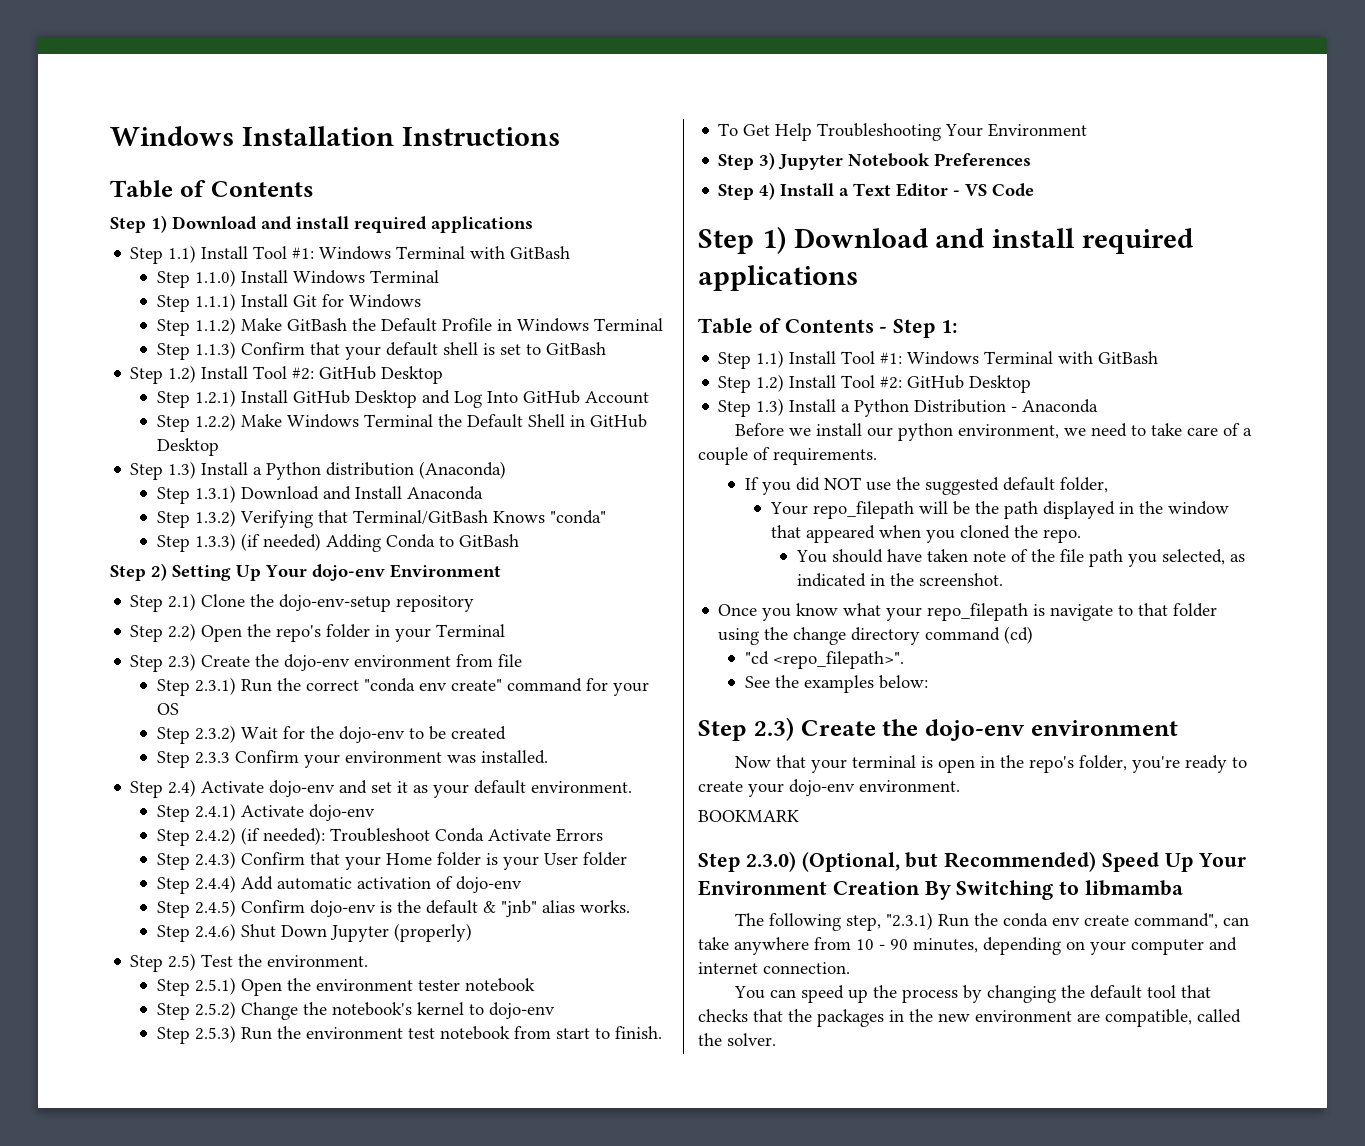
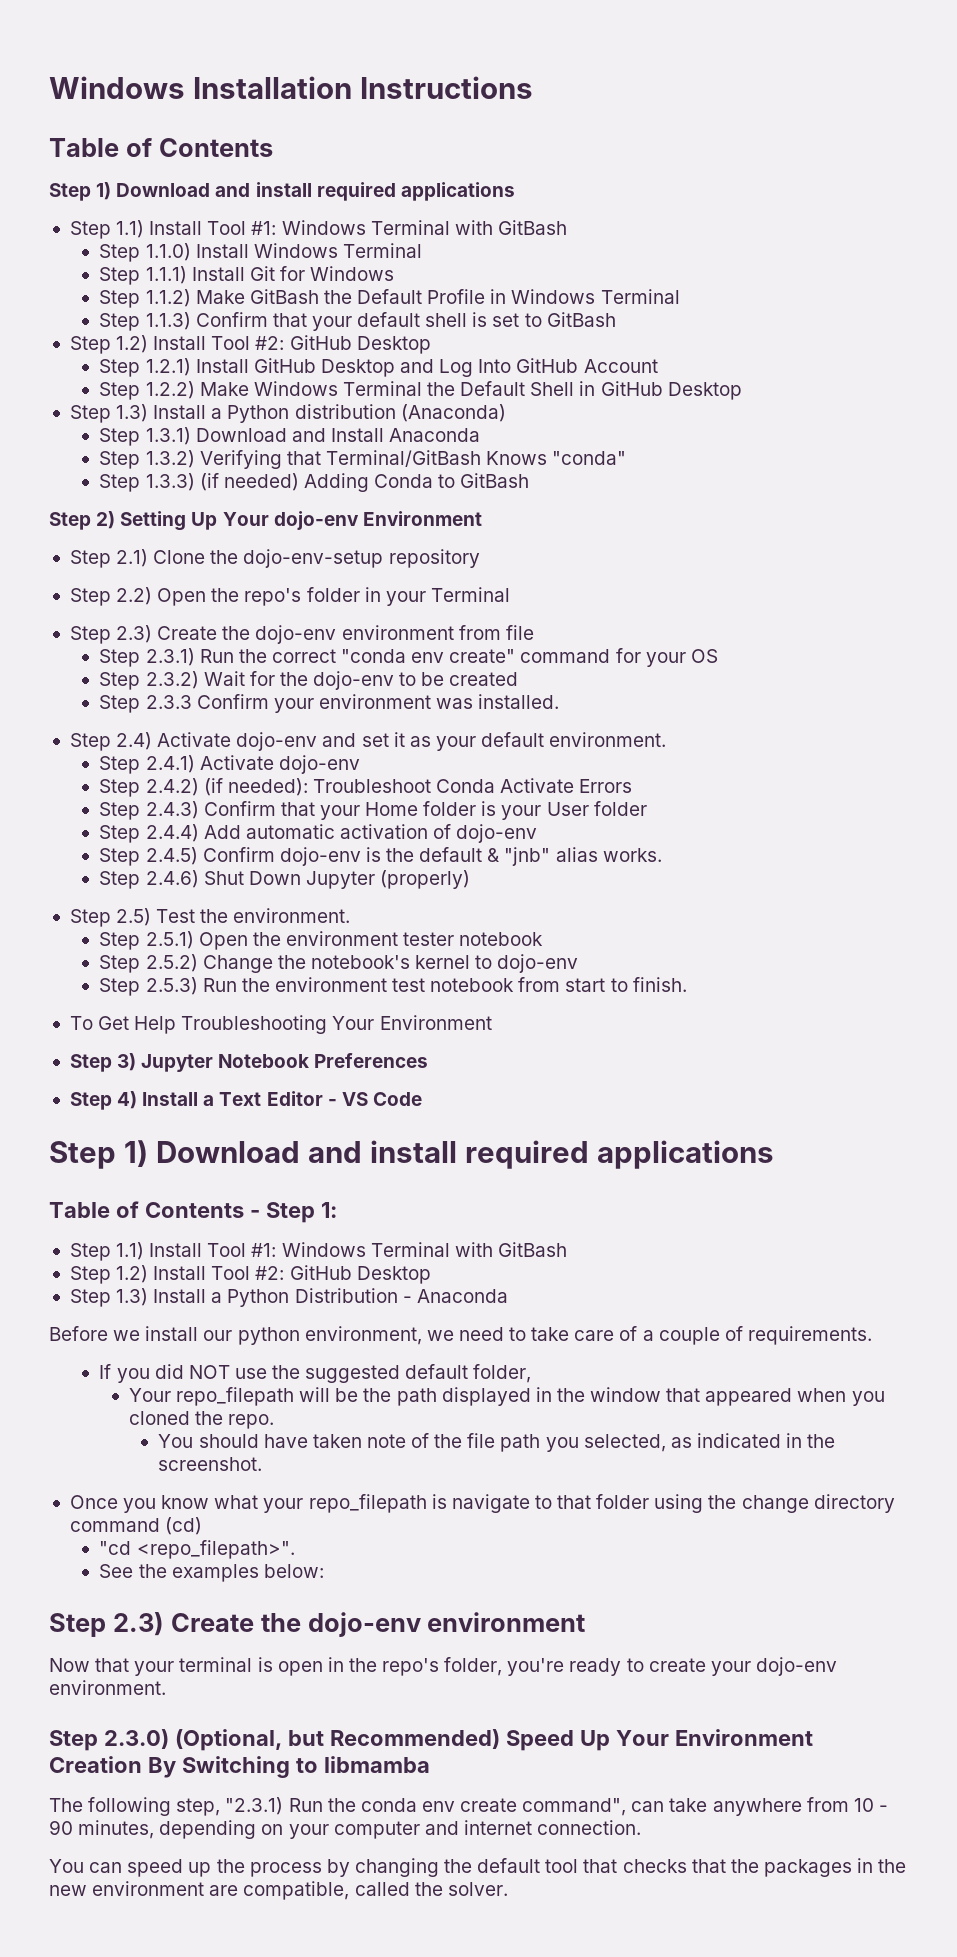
- BOOKMARK

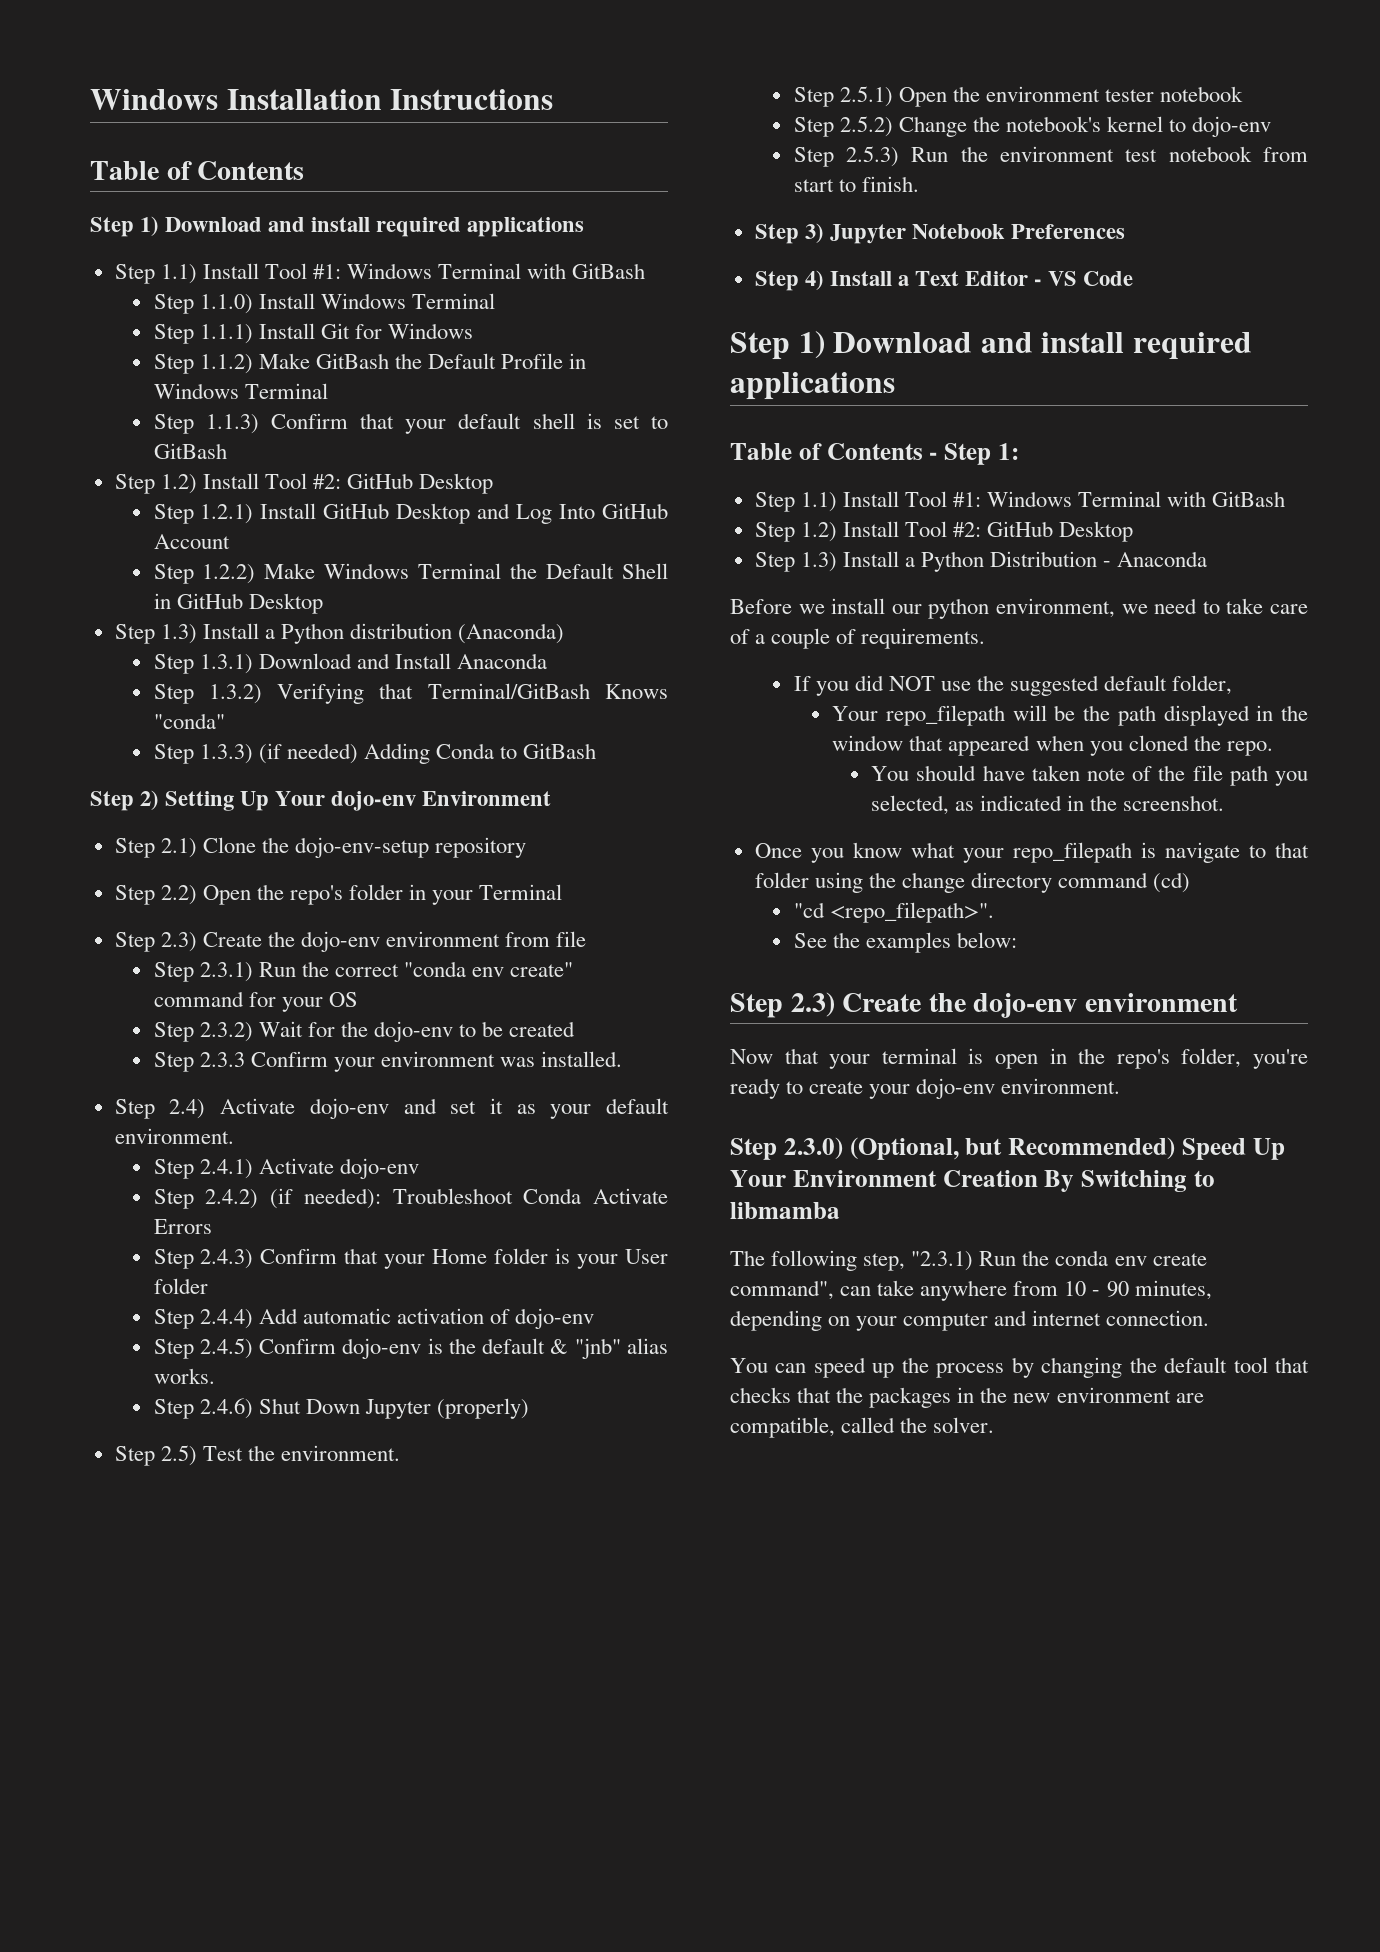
- To Get Help Troubleshooting Your Environment

